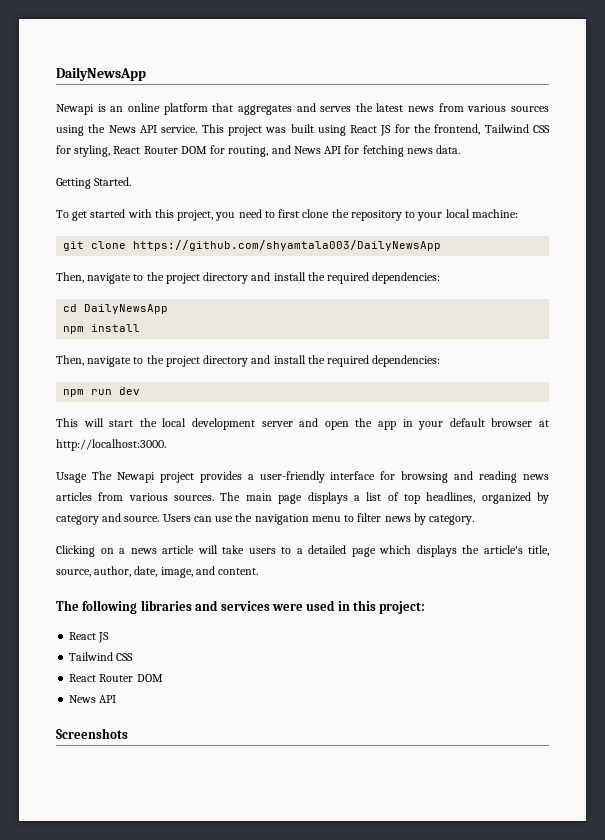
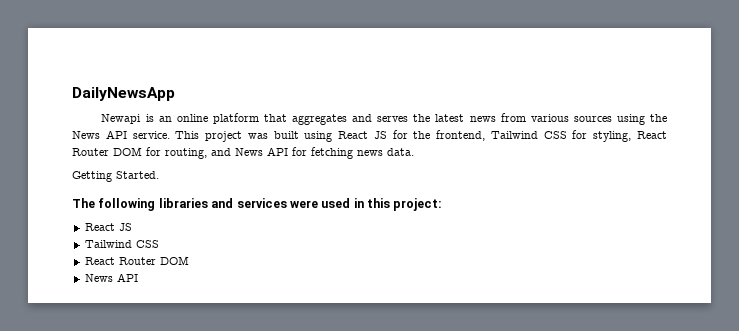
- To get started with this project, you need to first clone the repository to your local machine:
- git clone https://github.com/shyamtala003/DailyNewsApp
- Then, navigate to the project directory and install the required dependencies:
- cd DailyNewsApp
- npm install
- Then, navigate to the project directory and install the required dependencies:
- npm run dev
- This will start the local development server and open the app in your default browser at http://localhost:3000.
- Usage The Newapi project provides a user-friendly interface for browsing and reading news articles from various sources. The main page displays a list of top headlines, organized by category and source. Users can use the navigation menu to filter news by category.
- Clicking on a news article will take users to a detailed page which displays the article's title, source, author, date, image, and content.
- Screenshots

